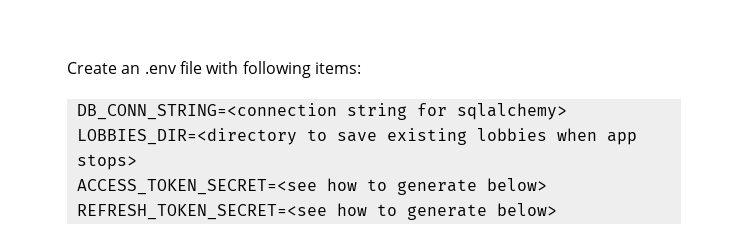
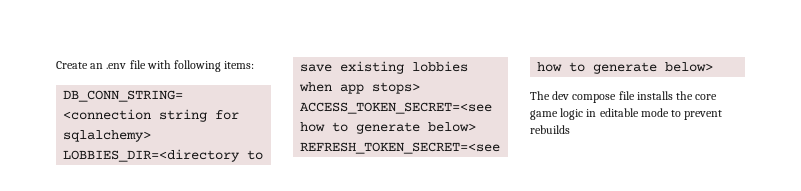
+ The dev compose file installs the core game logic in editable mode to prevent rebuilds

